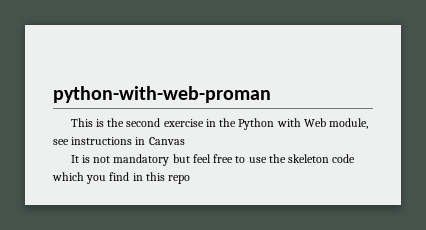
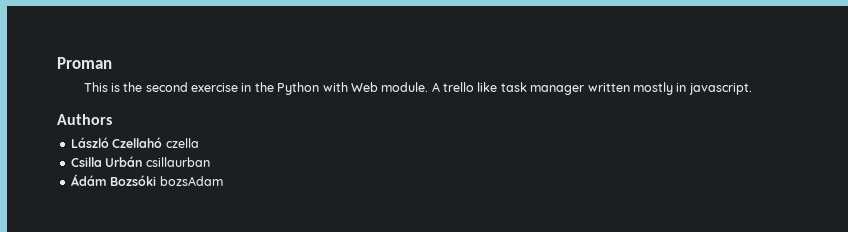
- python-with-web-proman
+ Proman
- This is the second exercise in the Python with Web module, see instructions in Canvas
- It is not mandatory but feel free to use the skeleton code which you find in this repo
+ This is the second exercise in the Python with Web module. A trello like task manager written mostly in javascript.
+ Authors
+ László Czellahó czella
+ Csilla Urbán csillaurban
+ Ádám Bozsóki bozsAdam

